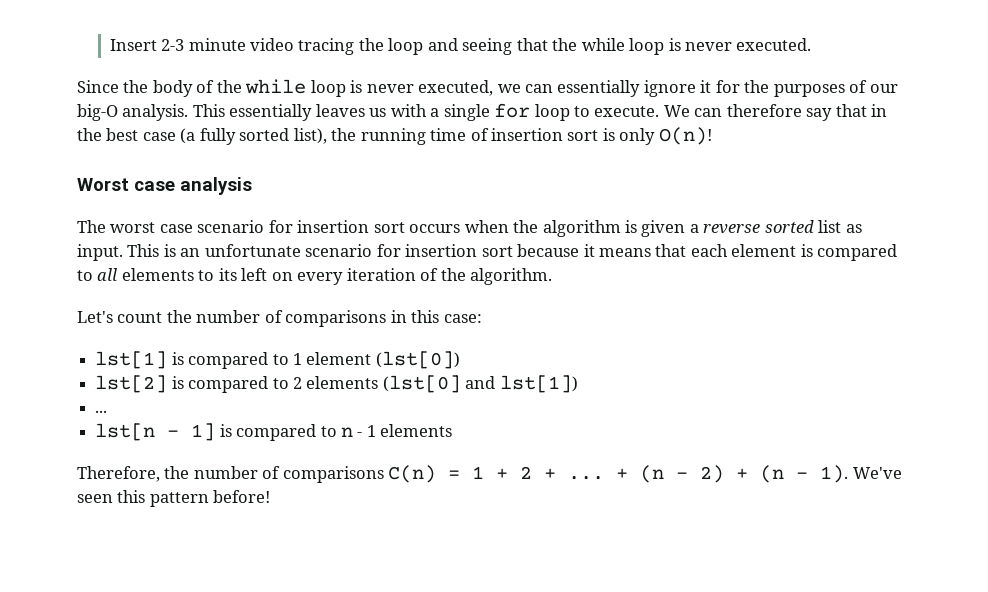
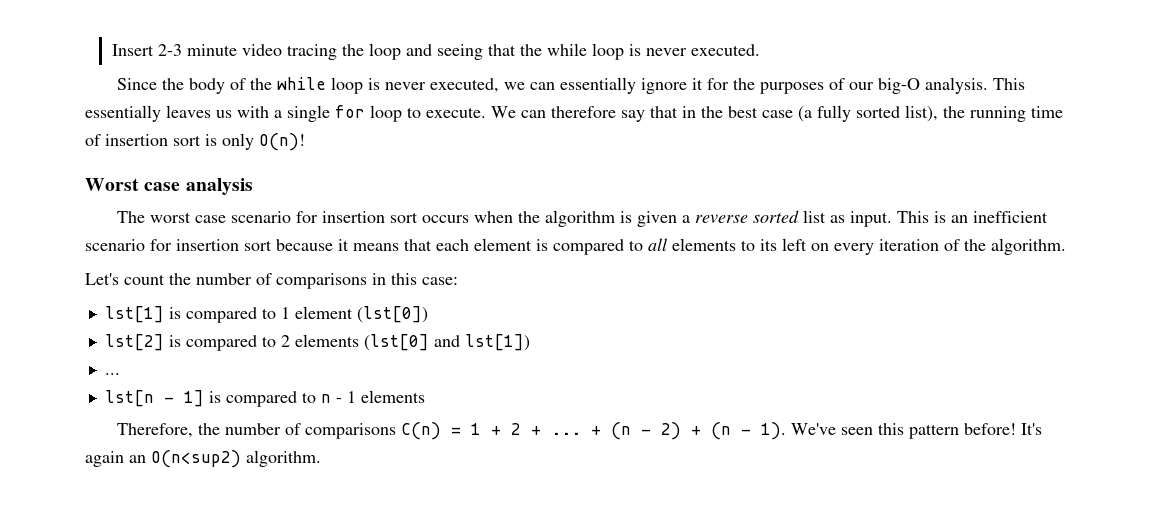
- This is an unfortunate scenario for insertion sort because it means that each element is compared to all elements to its left on every iteration of the algorithm.
+ This is an inefficient scenario for insertion sort because it means that each element is compared to all elements to its left on every iteration of the algorithm.
+ It's again an O(n<sup2) algorithm.

